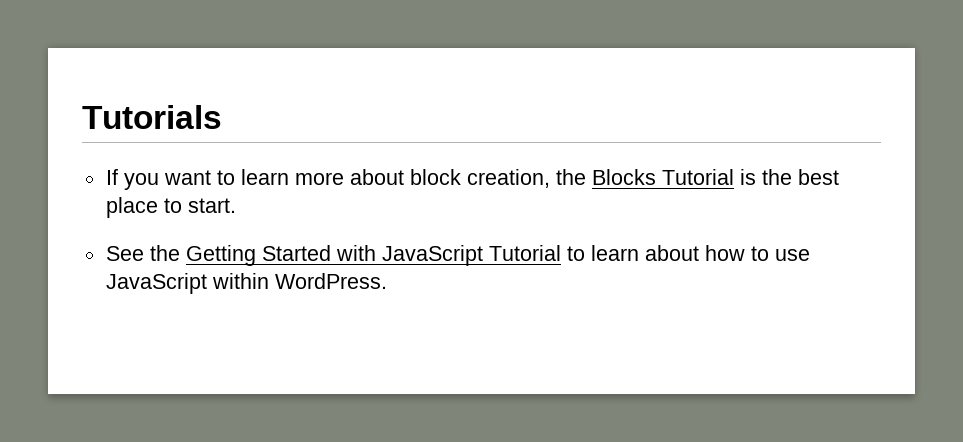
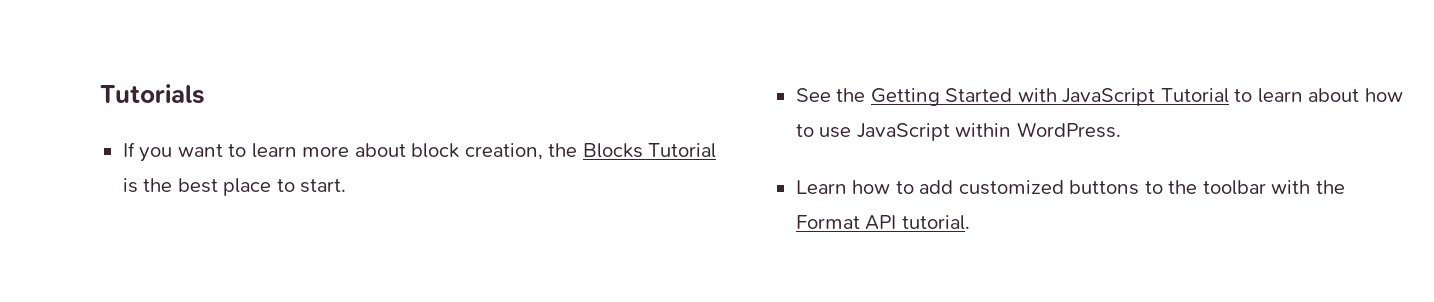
+ Learn how to add customized buttons to the toolbar with the Format API tutorial.

